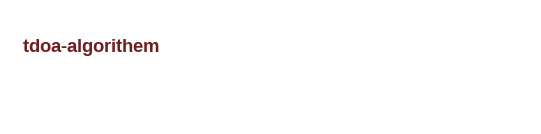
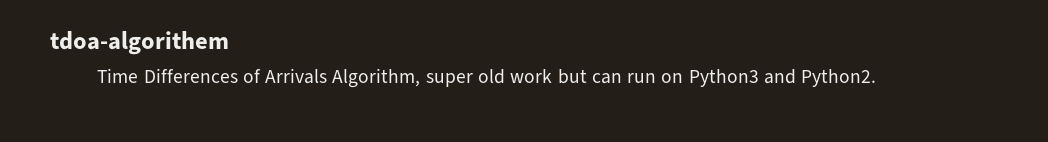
+ Time Differences of Arrivals Algorithm, super old work but can run on Python3 and Python2.

